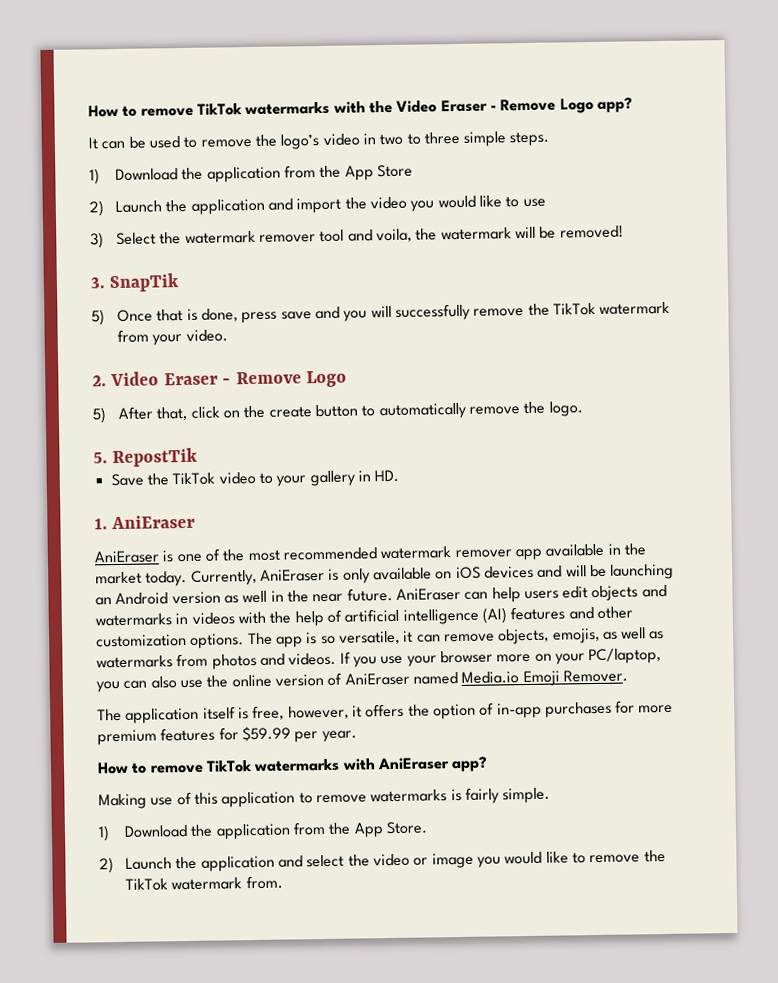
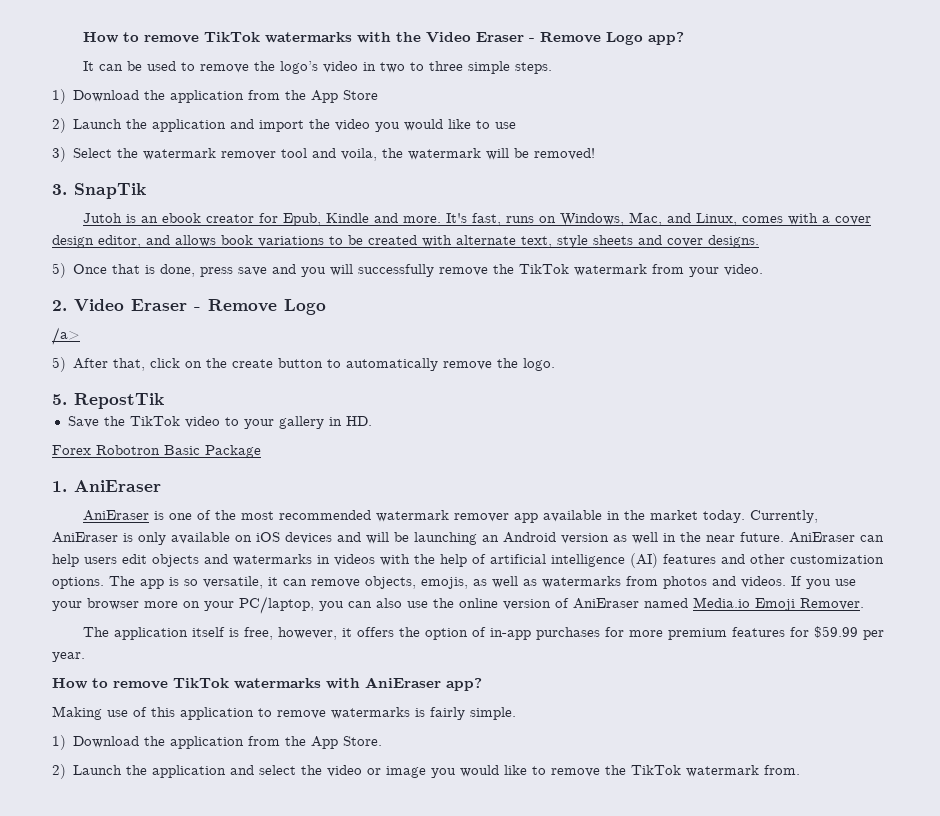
+ Jutoh is an ebook creator for Epub, Kindle and more. It's fast, runs on Windows, Mac, and Linux, comes with a cover design editor, and allows book variations to be created with alternate text, style sheets and cover designs.
+ /a>
+ Forex Robotron Basic Package

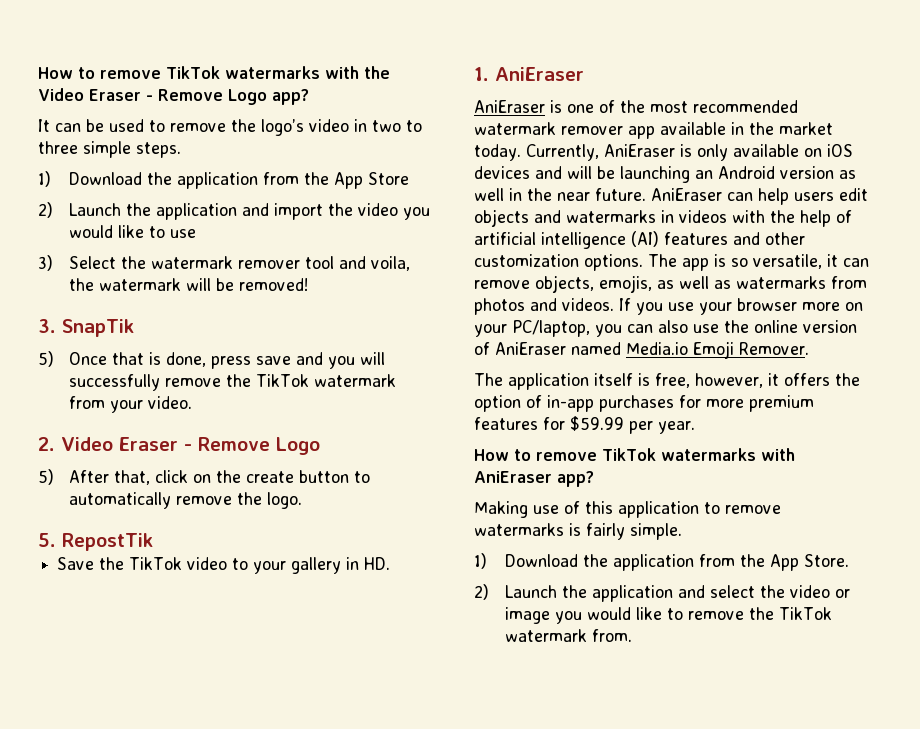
- Jutoh is an ebook creator for Epub, Kindle and more. It's fast, runs on Windows, Mac, and Linux, comes with a cover design editor, and allows book variations to be created with alternate text, style sheets and cover designs.
- /a>
- Forex Robotron Basic Package

